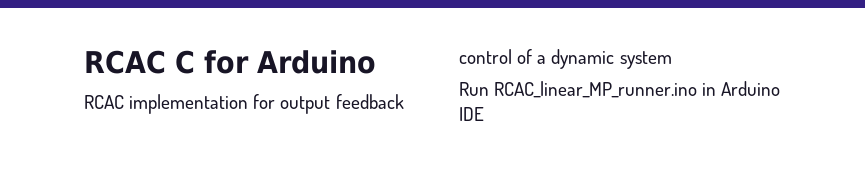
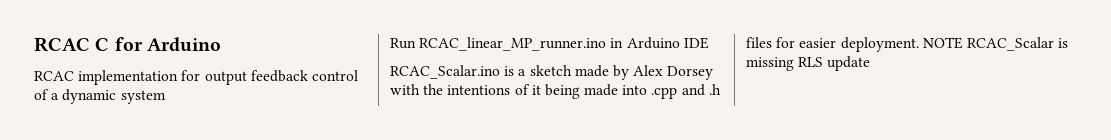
+ RCAC_Scalar.ino is a sketch made by Alex Dorsey with the intentions of it being made into .cpp and .h files for easier deployment. NOTE RCAC_Scalar is missing RLS update

